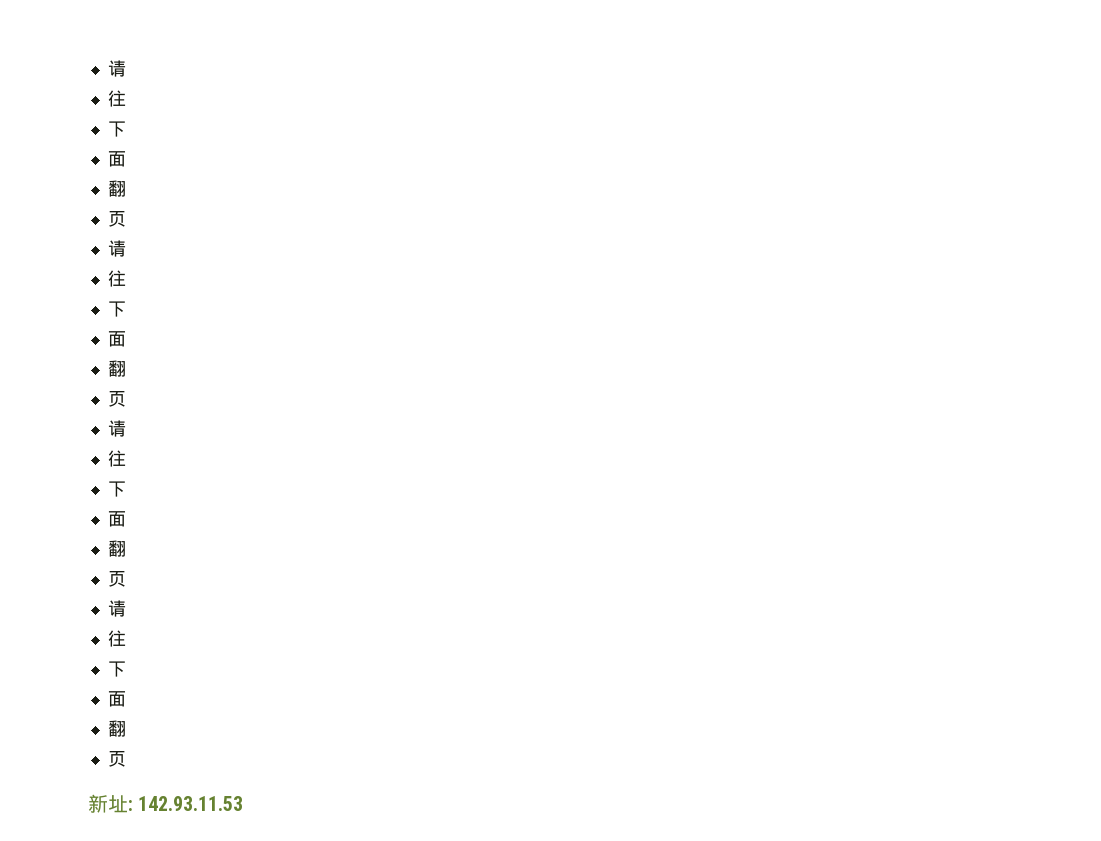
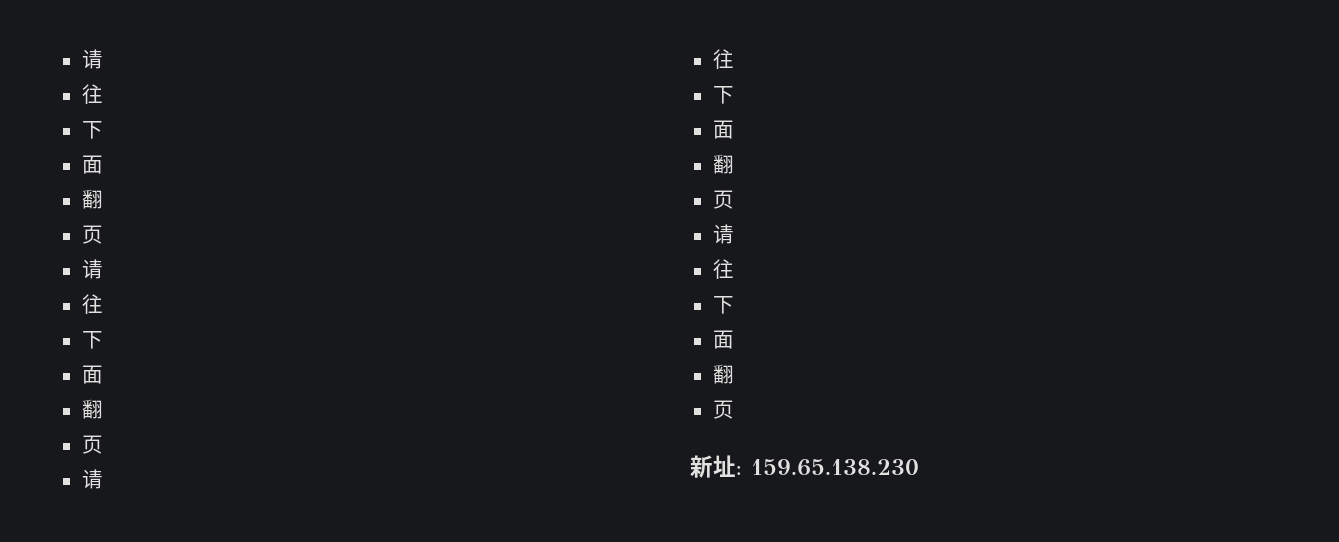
- 新址: 142.93.11.53
+ 新址: 159.65.138.230

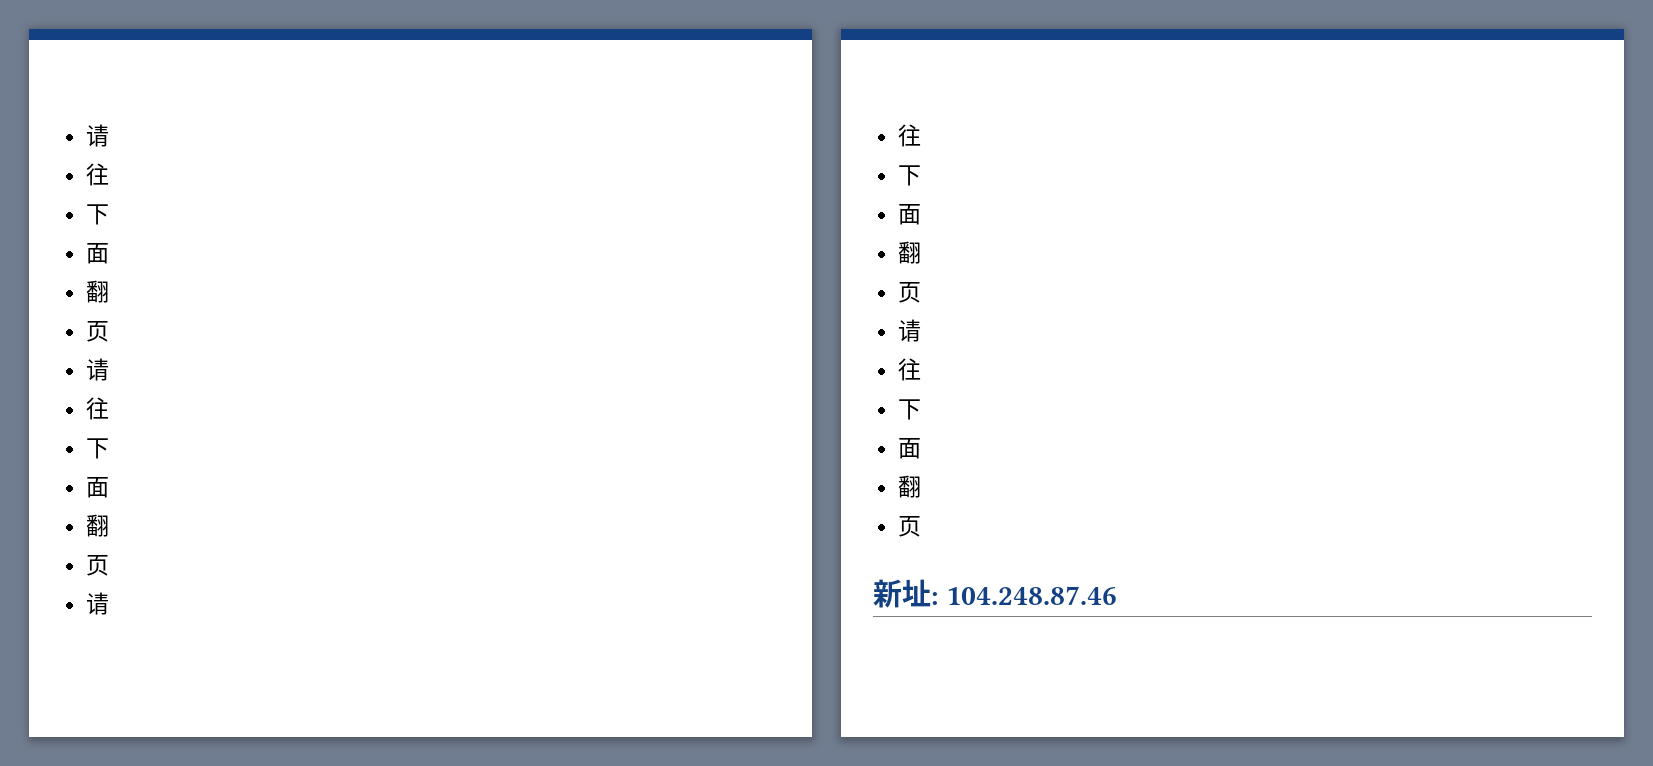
- 新址: 159.65.138.230
+ 新址: 104.248.87.46

